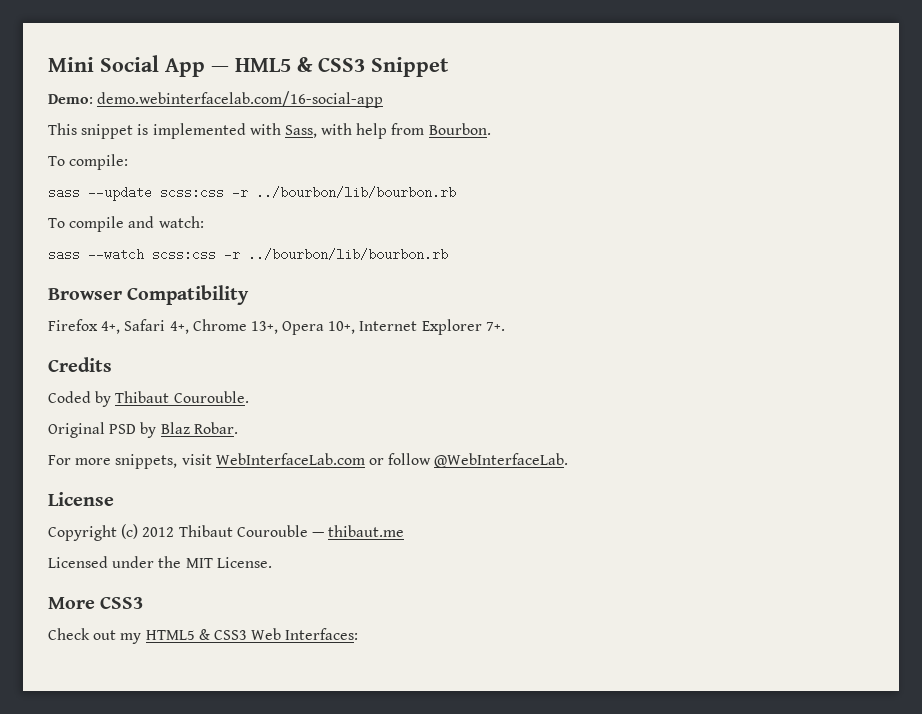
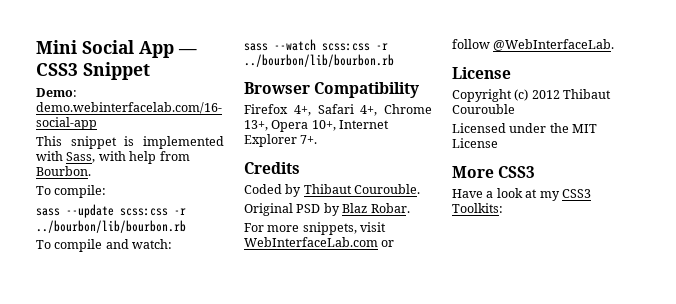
- Mini Social App — HML5 & CSS3 Snippet
+ Mini Social App — CSS3 Snippet
- Copyright (c) 2012 Thibaut Courouble — thibaut.me
+ Copyright (c) 2012 Thibaut Courouble
- Licensed under the MIT License.
+ Licensed under the MIT License
- Check out my HTML5 & CSS3 Web Interfaces:
+ Have a look at my CSS3 Toolkits:

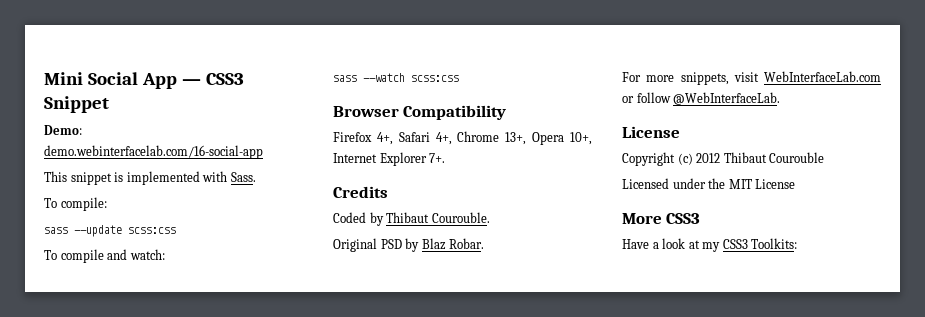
- This snippet is implemented with Sass, with help from Bourbon.
+ This snippet is implemented with Sass.
- sass --update scss:css -r ../bourbon/lib/bourbon.rb
+ sass --update scss:css
- sass --watch scss:css -r ../bourbon/lib/bourbon.rb
+ sass --watch scss:css

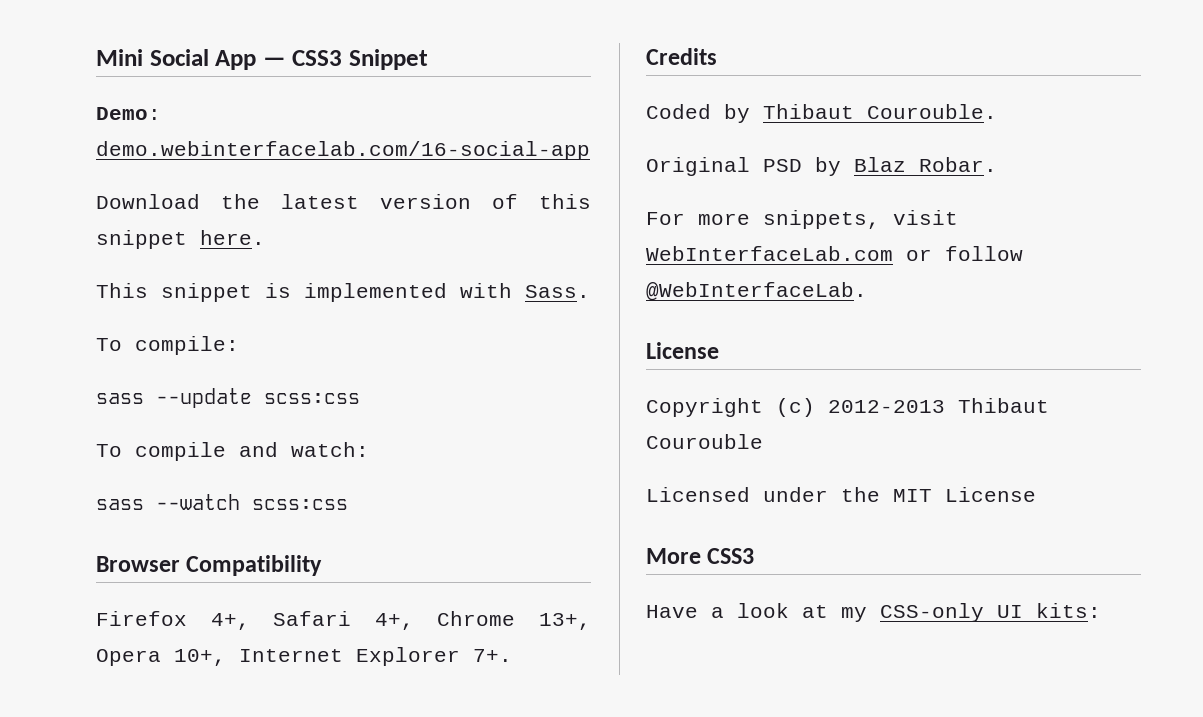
+ Download the latest version of this snippet here.
- Copyright (c) 2012 Thibaut Courouble
+ Copyright (c) 2012-2013 Thibaut Courouble
- Have a look at my CSS3 Toolkits:
+ Have a look at my CSS-only UI kits:

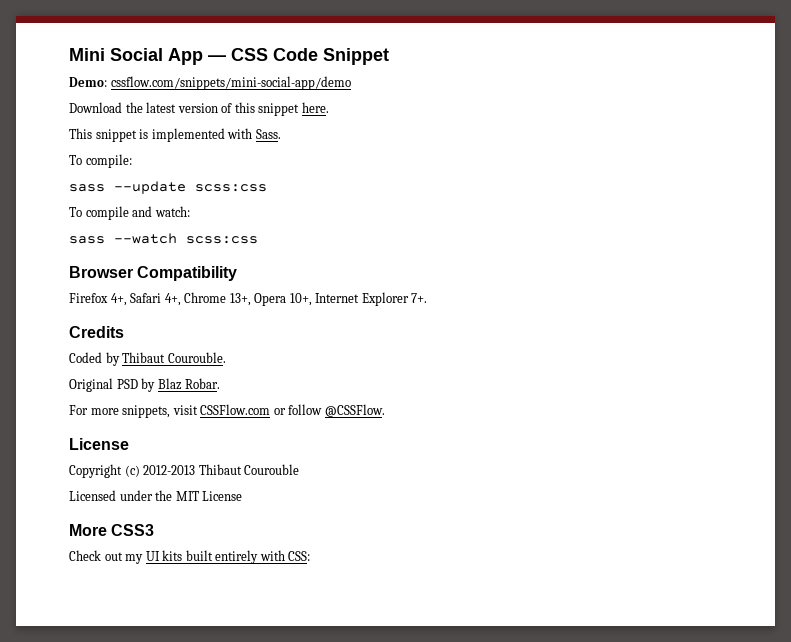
- Mini Social App — CSS3 Snippet
+ Mini Social App — CSS Code Snippet
- Demo: demo.webinterfacelab.com/16-social-app
+ Demo: cssflow.com/snippets/mini-social-app/demo
- For more snippets, visit WebInterfaceLab.com or follow @WebInterfaceLab.
+ For more snippets, visit CSSFlow.com or follow @CSSFlow.
- Have a look at my CSS-only UI kits:
+ Check out my UI kits built entirely with CSS:

